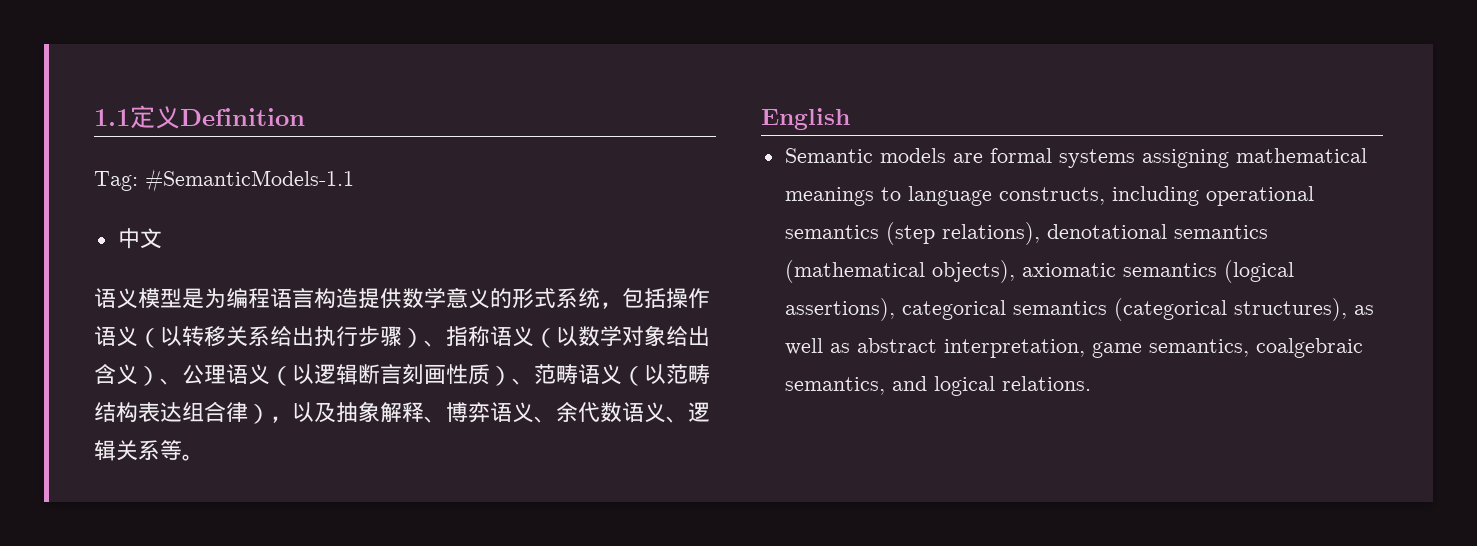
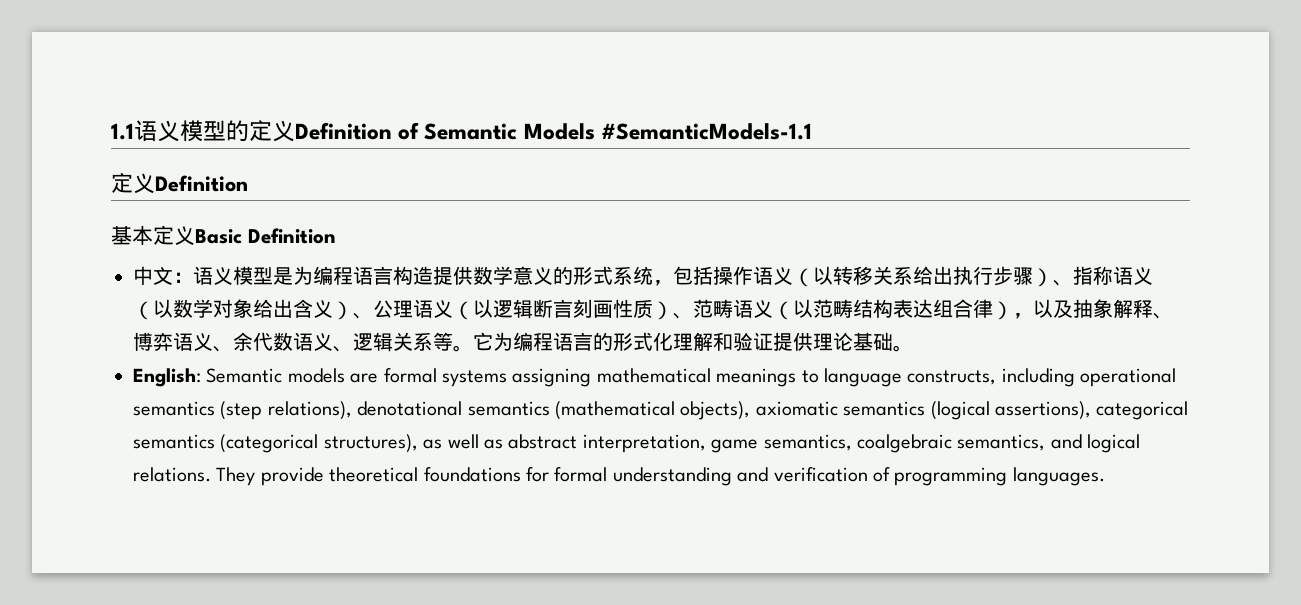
- 1.1定义Definition
- Tag: #SemanticModels-1.1
+ 1.1语义模型的定义Definition of Semantic Models #SemanticModels-1.1
+ 定义Definition
+ 基本定义Basic Definition
- 中文
- 语义模型是为编程语言构造提供数学意义的形式系统，包括操作语义（以转移关系给出执行步骤）、指称语义（以数学对象给出含义）、公理语义（以逻辑断言刻画性质）、范畴语义（以范畴结构表达组合律），以及抽象解释、博弈语义、余代数语义、逻辑关系等。
- English
- Semantic models are formal systems assigning mathematical meanings to language constructs, including operational semantics (step relations), denotational semantics (mathematical objects), axiomatic semantics (logical assertions), categorical semantics (categorical structures), as well as abstract interpretation, game semantics, coalgebraic semantics, and logical relations.
+ 中文：语义模型是为编程语言构造提供数学意义的形式系统，包括操作语义（以转移关系给出执行步骤）、指称语义（以数学对象给出含义）、公理语义（以逻辑断言刻画性质）、范畴语义（以范畴结构表达组合律），以及抽象解释、博弈语义、余代数语义、逻辑关系等。它为编程语言的形式化理解和验证提供理论基础。
+ English: Semantic models are formal systems assigning mathematical meanings to language constructs, including operational semantics (step relations), denotational semantics (mathematical objects), axiomatic semantics (logical assertions), categorical semantics (categorical structures), as well as abstract interpretation, game semantics, coalgebraic semantics, and logical relations.
+ They provide theoretical foundations for formal understanding and verification of programming languages.

